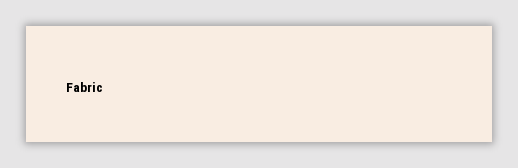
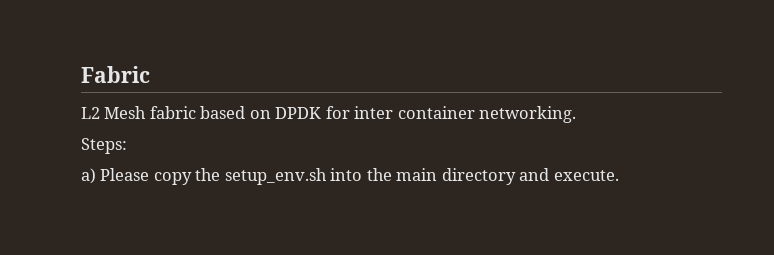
+ L2 Mesh fabric based on DPDK for inter container networking.
+ Steps:
+ a) Please copy the setup_env.sh into the main directory and execute.

